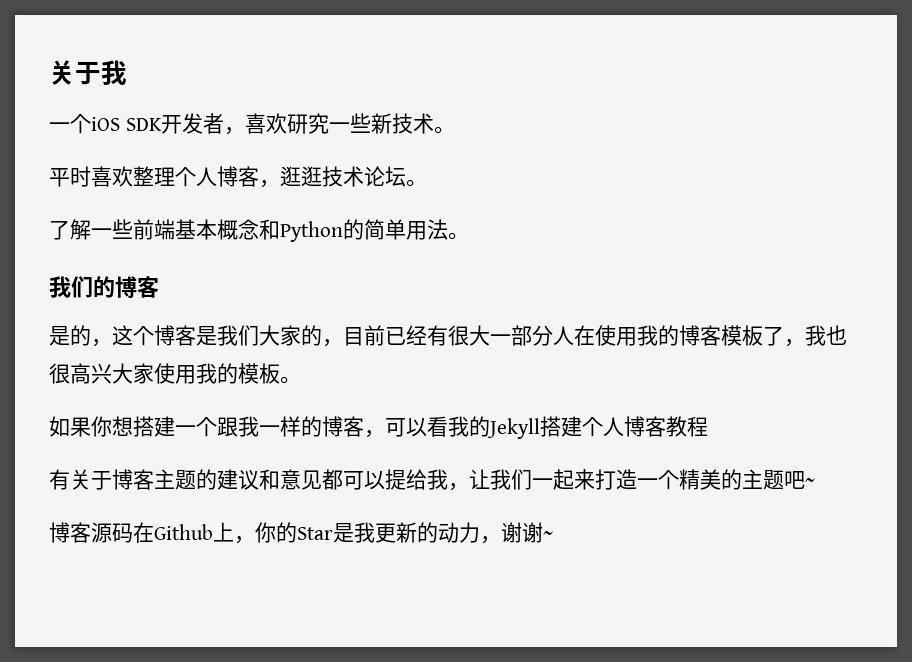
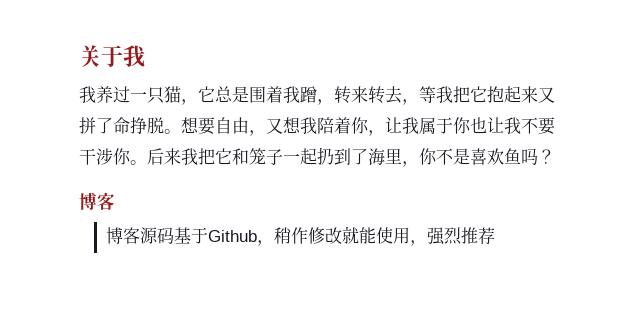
- 一个iOS SDK开发者，喜欢研究一些新技术。
- 平时喜欢整理个人博客，逛逛技术论坛。
- 了解一些前端基本概念和Python的简单用法。
- 我们的博客
- 是的，这个博客是我们大家的，目前已经有很大一部分人在使用我的博客模板了，我也很高兴大家使用我的模板。
- 如果你想搭建一个跟我一样的博客，可以看我的Jekyll搭建个人博客教程
- 有关于博客主题的建议和意见都可以提给我，让我们一起来打造一个精美的主题吧~
- 博客源码在Github上，你的Star是我更新的动力，谢谢~
+ 我养过一只猫，它总是围着我蹭，转来转去，等我把它抱起来又拼了命挣脱。想要自由，又想我陪着你，让我属于你也让我不要干涉你。后来我把它和笼子一起扔到了海里，你不是喜欢鱼吗？
+ 博客
+ 博客源码基于Github，稍作修改就能使用，强烈推荐

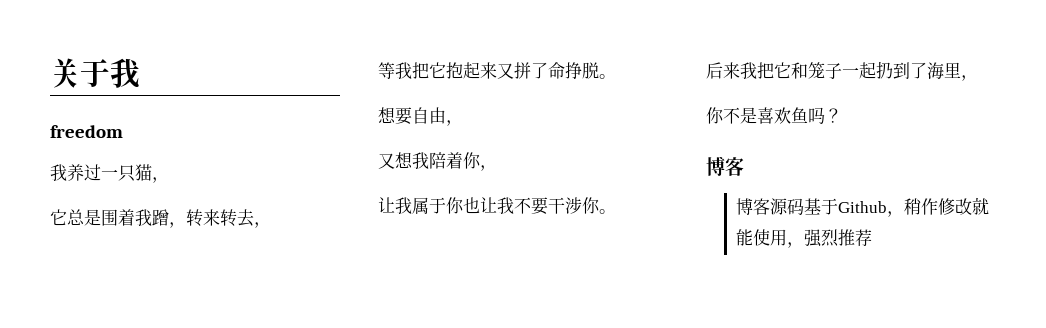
+ freedom
- 我养过一只猫，它总是围着我蹭，转来转去，等我把它抱起来又拼了命挣脱。想要自由，又想我陪着你，让我属于你也让我不要干涉你。后来我把它和笼子一起扔到了海里，你不是喜欢鱼吗？
+ 我养过一只猫，
+ 它总是围着我蹭，转来转去，
+ 等我把它抱起来又拼了命挣脱。
+ 想要自由，
+ 又想我陪着你，
+ 让我属于你也让我不要干涉你。
+ 后来我把它和笼子一起扔到了海里，
+ 你不是喜欢鱼吗？

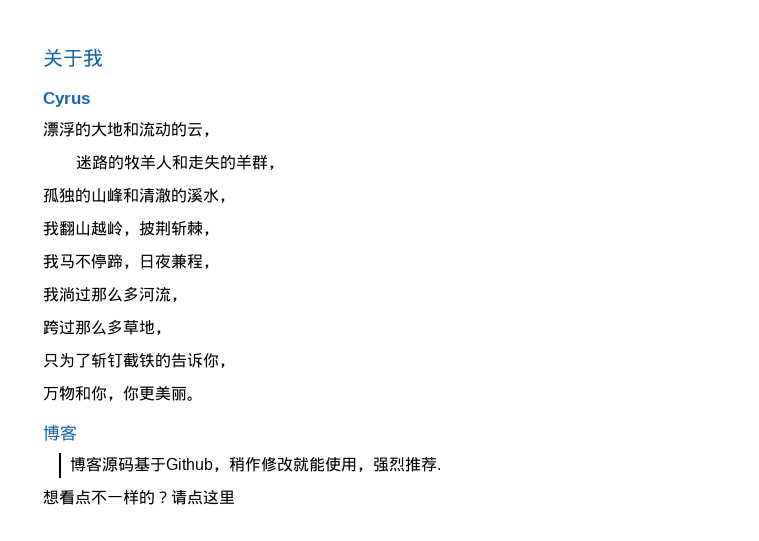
- freedom
- 我养过一只猫，
- 它总是围着我蹭，转来转去，
- 等我把它抱起来又拼了命挣脱。
- 想要自由，
- 又想我陪着你，
- 让我属于你也让我不要干涉你。
- 后来我把它和笼子一起扔到了海里，
- 你不是喜欢鱼吗？
+ Cyrus
+ 漂浮的大地和流动的云，
+ 迷路的牧羊人和走失的羊群，
+ 孤独的山峰和清澈的溪水，
+ 我翻山越岭，披荆斩棘，
+ 我马不停蹄，日夜兼程，
+ 我淌过那么多河流，
+ 跨过那么多草地，
+ 只为了斩钉截铁的告诉你，
+ 万物和你，你更美丽。
- 博客源码基于Github，稍作修改就能使用，强烈推荐
+ 博客源码基于Github，稍作修改就能使用，强烈推荐.
+ 想看点不一样的？请点这里

